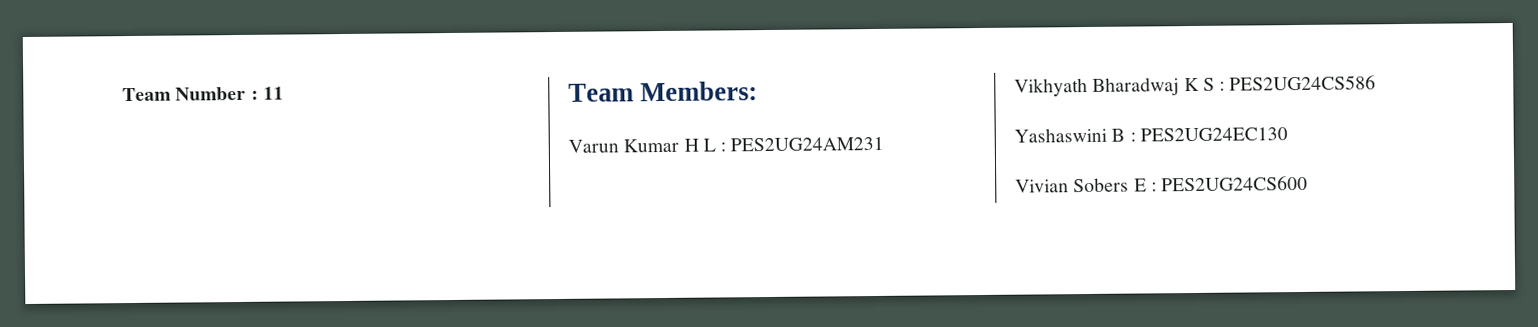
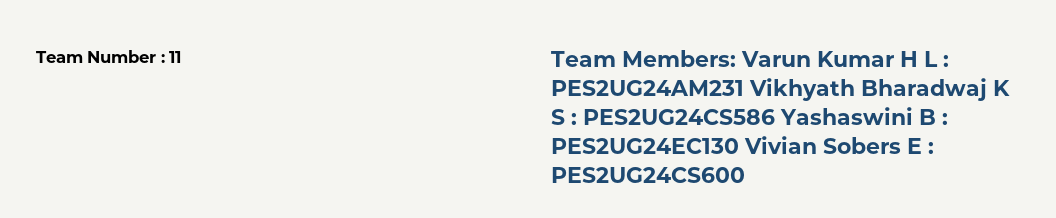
- Team Members:
- Varun Kumar H L : PES2UG24AM231
- Vikhyath Bharadwaj K S : PES2UG24CS586
- Yashaswini B : PES2UG24EC130
- Vivian Sobers E : PES2UG24CS600
+ Team Members: Varun Kumar H L : PES2UG24AM231 Vikhyath Bharadwaj K S : PES2UG24CS586 Yashaswini B : PES2UG24EC130 Vivian Sobers E : PES2UG24CS600

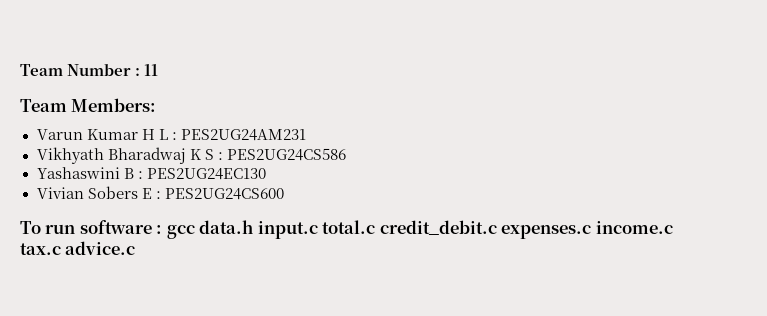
- Team Members: Varun Kumar H L : PES2UG24AM231 Vikhyath Bharadwaj K S : PES2UG24CS586 Yashaswini B : PES2UG24EC130 Vivian Sobers E : PES2UG24CS600
+ Team Members:
+ Varun Kumar H L : PES2UG24AM231
+ Vikhyath Bharadwaj K S : PES2UG24CS586
+ Yashaswini B : PES2UG24EC130
+ Vivian Sobers E : PES2UG24CS600
+ To run software : gcc data.h input.c total.c credit_debit.c expenses.c income.c tax.c advice.c

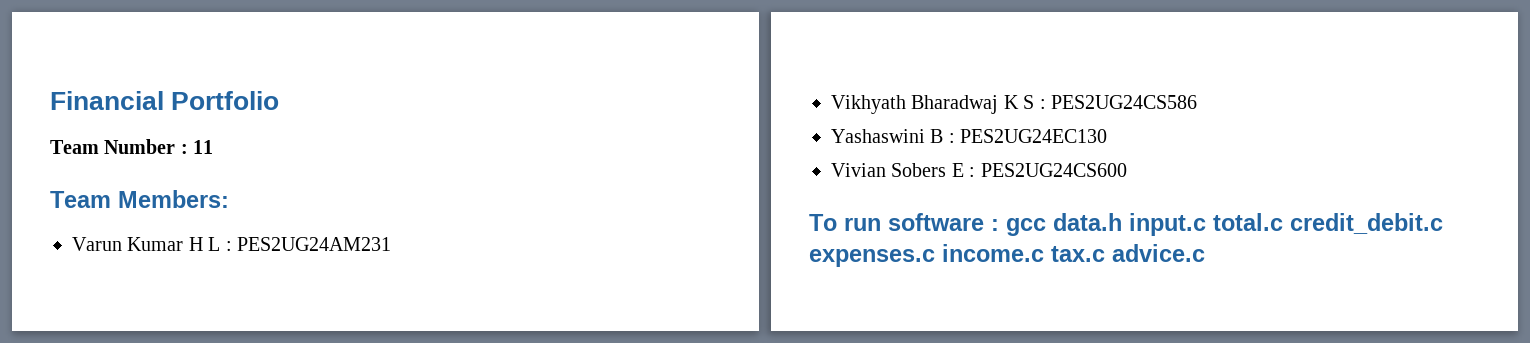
+ Financial Portfolio

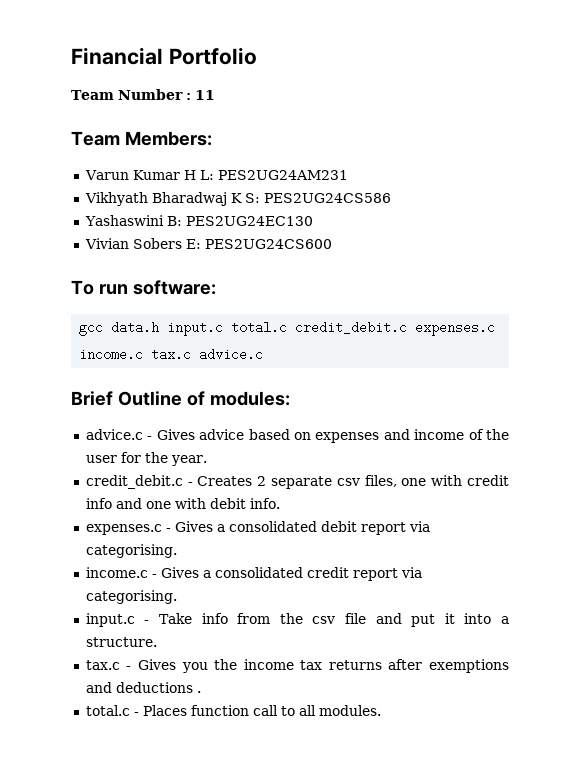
- Varun Kumar H L : PES2UG24AM231
+ Varun Kumar H L: PES2UG24AM231
- Vikhyath Bharadwaj K S : PES2UG24CS586
+ Vikhyath Bharadwaj K S: PES2UG24CS586
- Yashaswini B : PES2UG24EC130
+ Yashaswini B: PES2UG24EC130
- Vivian Sobers E : PES2UG24CS600
+ Vivian Sobers E: PES2UG24CS600
- To run software : gcc data.h input.c total.c credit_debit.c expenses.c income.c tax.c advice.c
+ To run software:
+ gcc data.h input.c total.c credit_debit.c expenses.c income.c tax.c advice.c
+ Brief Outline of modules:
+ advice.c - Gives advice based on expenses and income of the user for the year.
+ credit_debit.c - Creates 2 separate csv files, one with credit info and one with debit info.
+ expenses.c - Gives a consolidated debit report via categorising.
+ income.c - Gives a consolidated credit report via categorising.
+ input.c - Take info from the csv file and put it into a structure.
+ tax.c - Gives you the income tax returns after exemptions and deductions .
+ total.c - Places function call to all modules.

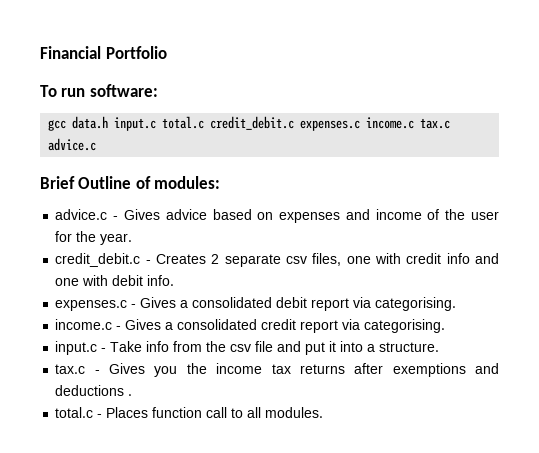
- Team Number : 11
- Team Members:
- Varun Kumar H L: PES2UG24AM231
- Vikhyath Bharadwaj K S: PES2UG24CS586
- Yashaswini B: PES2UG24EC130
- Vivian Sobers E: PES2UG24CS600

